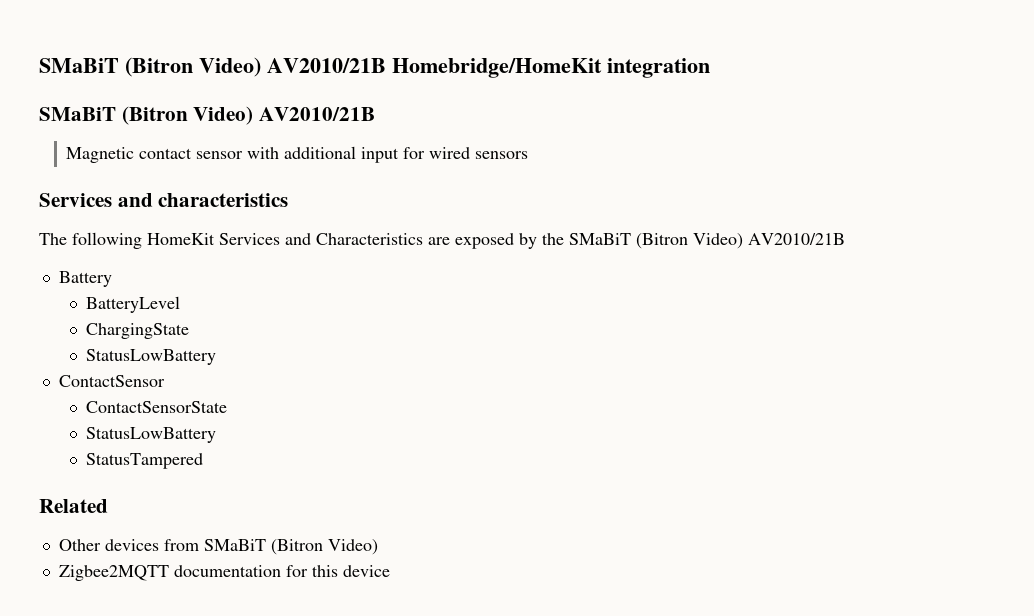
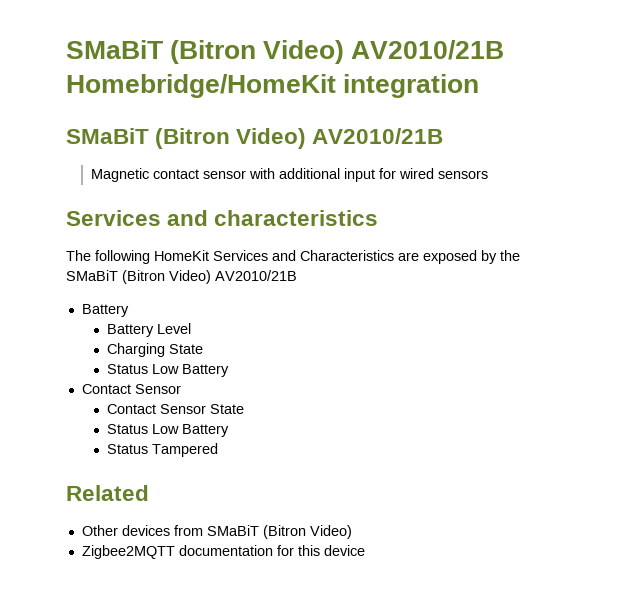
- BatteryLevel
- ChargingState
- StatusLowBattery
- ContactSensor
- ContactSensorState
- StatusLowBattery
- StatusTampered
+ Battery Level
+ Charging State
+ Status Low Battery
+ Contact Sensor
+ Contact Sensor State
+ Status Low Battery
+ Status Tampered

